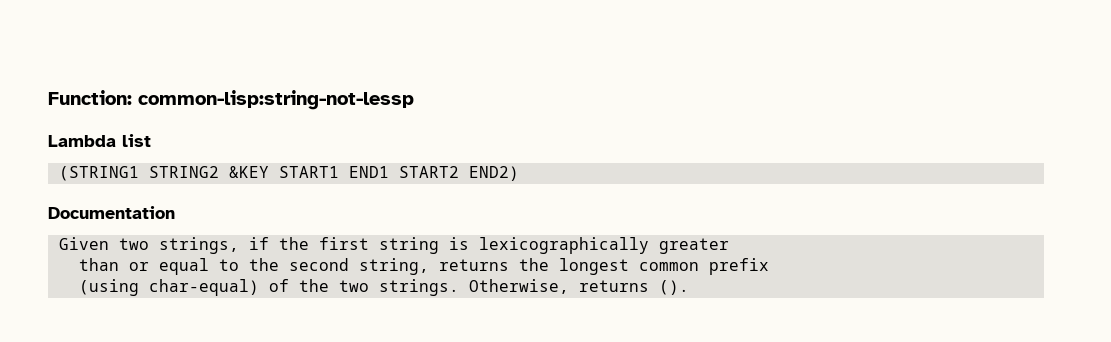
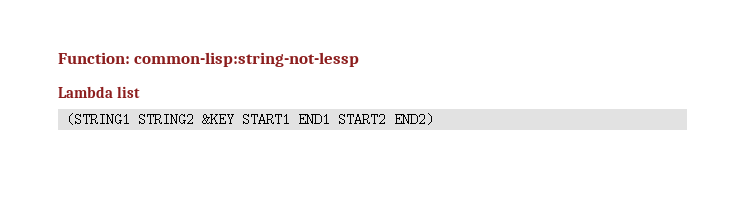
- Documentation
- Given two strings, if the first string is lexicographically greater
- than or equal to the second string, returns the longest common prefix
- (using char-equal) of the two strings. Otherwise, returns ().

